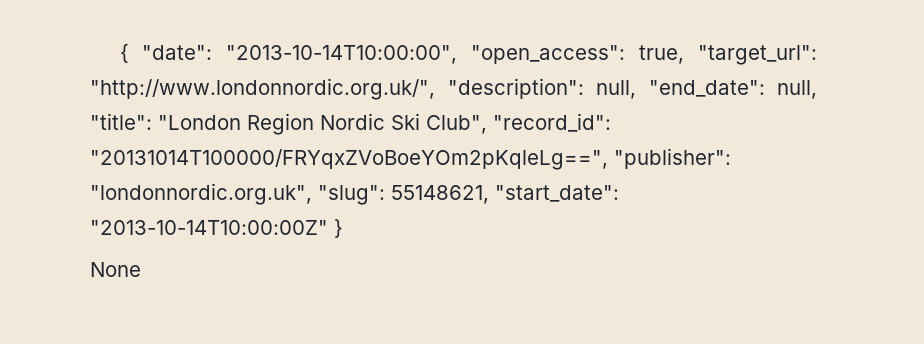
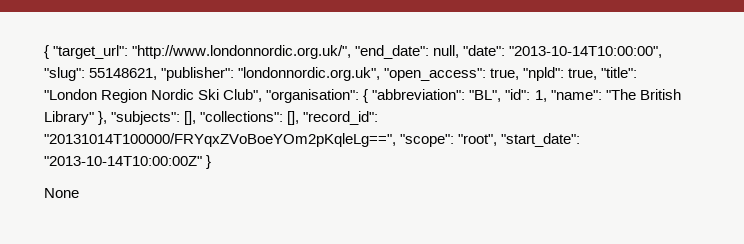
- { "date": "2013-10-14T10:00:00", "open_access": true, "target_url": "http://www.londonnordic.org.uk/", "description": null, "end_date": null, "title": "London Region Nordic Ski Club", "record_id": "20131014T100000/FRYqxZVoBoeYOm2pKqleLg==", "publisher": "londonnordic.org.uk", "slug": 55148621, "start_date": "2013-10-14T10:00:00Z" }
+ { "target_url": "http://www.londonnordic.org.uk/", "end_date": null, "date": "2013-10-14T10:00:00", "slug": 55148621, "publisher": "londonnordic.org.uk", "open_access": true, "npld": true, "title": "London Region Nordic Ski Club", "organisation": { "abbreviation": "BL", "id": 1, "name": "The British Library" }, "subjects": [], "collections": [], "record_id": "20131014T100000/FRYqxZVoBoeYOm2pKqleLg==", "scope": "root", "start_date": "2013-10-14T10:00:00Z" }

